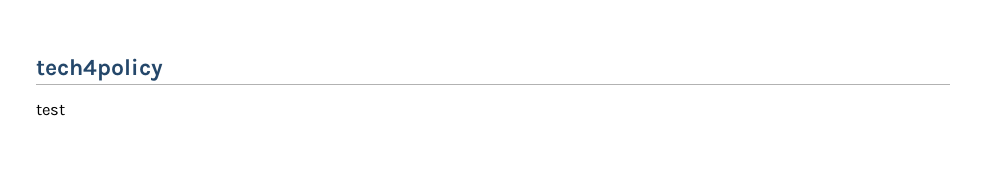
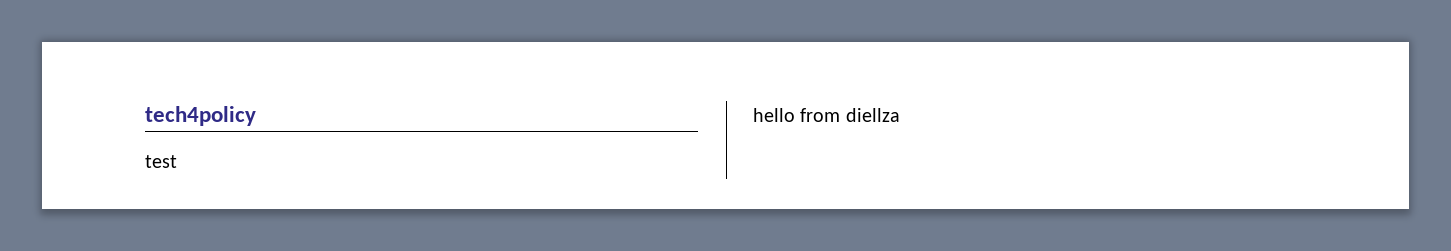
+ hello from diellza

